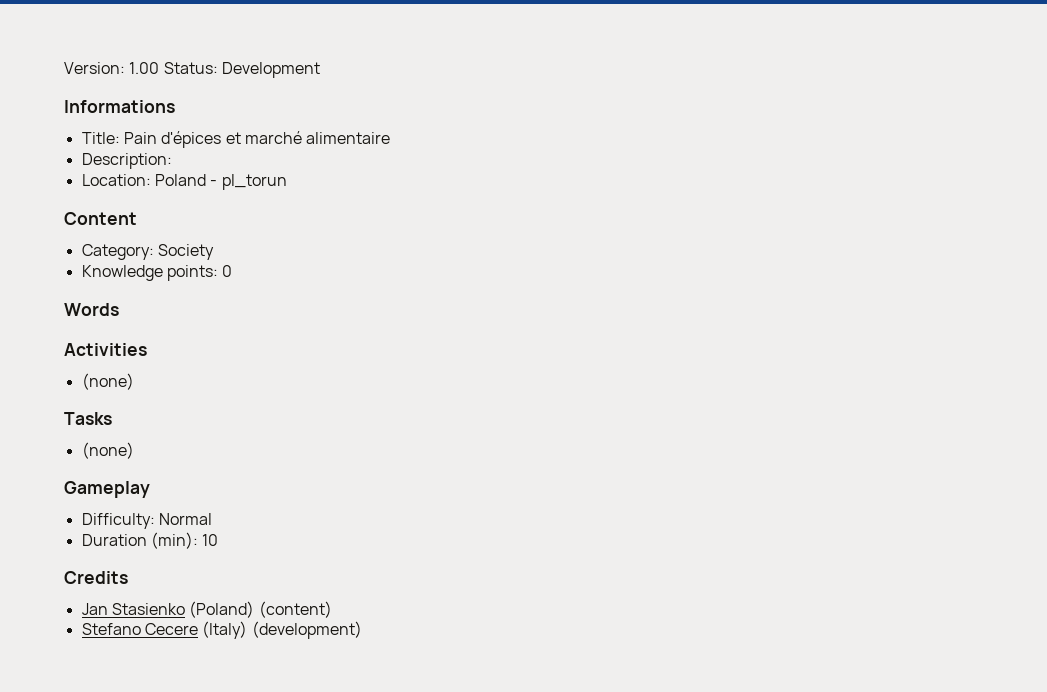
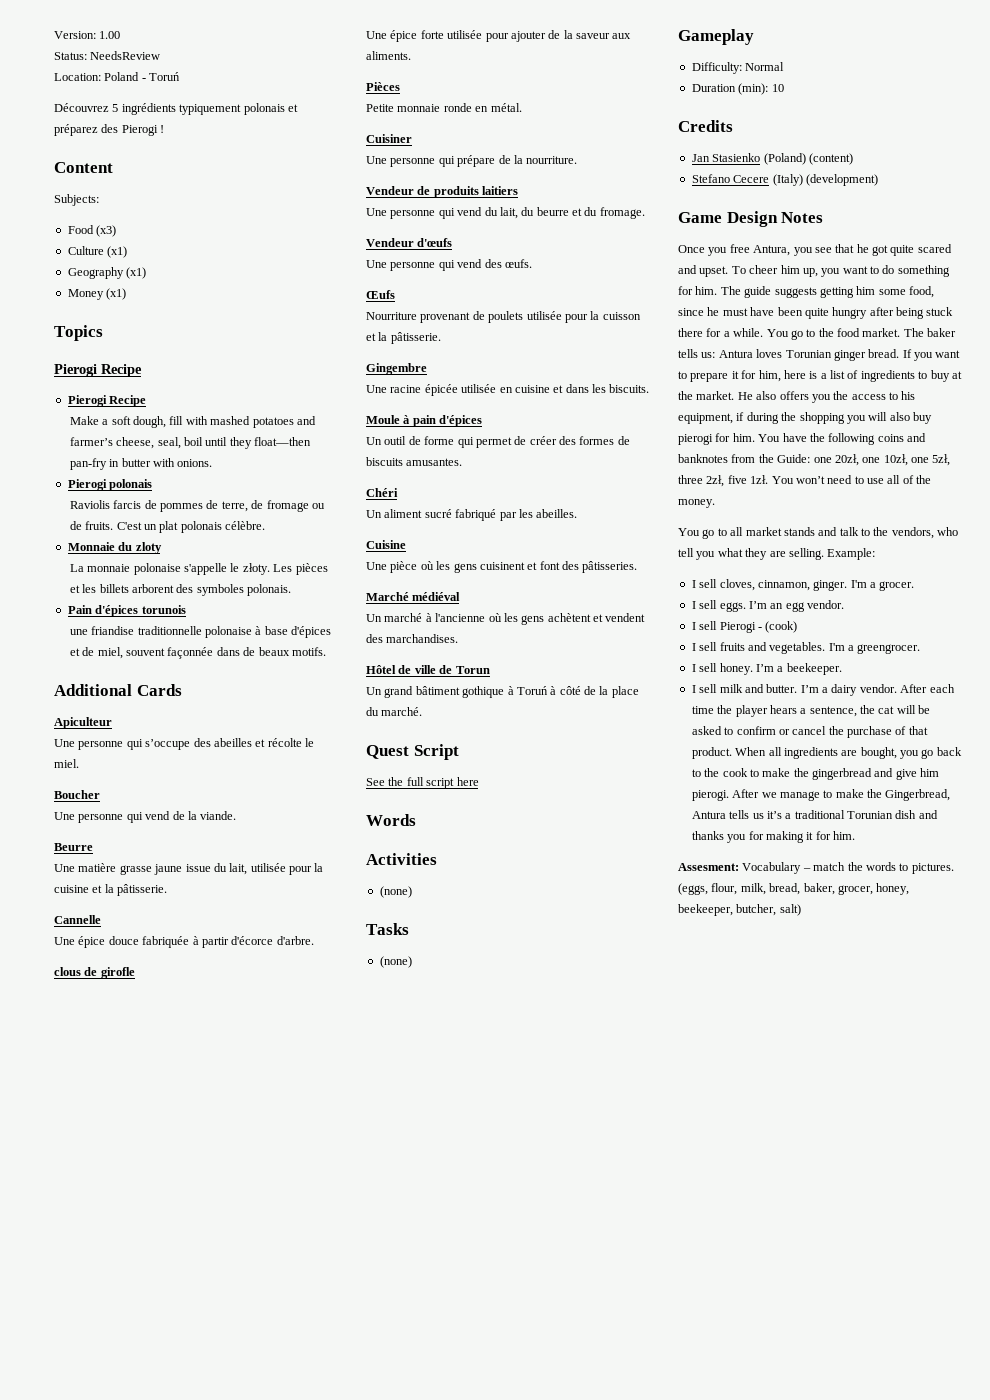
- Version: 1.00 Status: Development
- Informations
- Title: Pain d'épices et marché alimentaire
- Description:
- Location: Poland - pl_torun
+ Version: 1.00
+ Status: NeedsReview
+ Location: Poland - Toruń
+ Découvrez 5 ingrédients typiquement polonais et préparez des Pierogi !
  Content
- Category: Society
- Knowledge points: 0
+ Subjects:
+ Food (x3)
+ Culture (x1)
+ Geography (x1)
+ Money (x1)
+ Topics
+ Pierogi Recipe
+ Pierogi Recipe
+ Make a soft dough, fill with mashed potatoes and farmer’s cheese, seal, boil until they float—then pan-fry in butter with onions.
+ Pierogi polonais
+ Raviolis farcis de pommes de terre, de fromage ou de fruits. C'est un plat polonais célèbre.
+ Monnaie du zloty
+ La monnaie polonaise s'appelle le złoty. Les pièces et les billets arborent des symboles polonais.
+ Pain d'épices torunois
+ une friandise traditionnelle polonaise à base d'épices et de miel, souvent façonnée dans de beaux motifs.
+ Additional Cards
+ Apiculteur
+ Une personne qui s’occupe des abeilles et récolte le miel.
+ Boucher
+ Une personne qui vend de la viande.
+ Beurre
+ Une matière grasse jaune issue du lait, utilisée pour la cuisine et la pâtisserie.
+ Cannelle
+ Une épice douce fabriquée à partir d'écorce d'arbre.
+ clous de girofle
+ Une épice forte utilisée pour ajouter de la saveur aux aliments.
+ Pièces
+ Petite monnaie ronde en métal.
+ Cuisiner
+ Une personne qui prépare de la nourriture.
+ Vendeur de produits laitiers
+ Une personne qui vend du lait, du beurre et du fromage.
+ Vendeur d'œufs
+ Une personne qui vend des œufs.
+ Œufs
+ Nourriture provenant de poulets utilisée pour la cuisson et la pâtisserie.
+ Gingembre
+ Une racine épicée utilisée en cuisine et dans les biscuits.
+ Moule à pain d'épices
+ Un outil de forme qui permet de créer des formes de biscuits amusantes.
+ Chéri
+ Un aliment sucré fabriqué par les abeilles.
+ Cuisine
+ Une pièce où les gens cuisinent et font des pâtisseries.
+ Marché médiéval
+ Un marché à l'ancienne où les gens achètent et vendent des marchandises.
+ Hôtel de ville de Torun
+ Un grand bâtiment gothique à Toruń à côté de la place du marché.
+ Quest Script
+ See the full script here
+ Game Design Notes
+ Once you free Antura, you see that he got quite scared and upset. To cheer him up, you want to do something for him. The guide suggests getting him some food, since he must have been quite hungry after being stuck there for a while. You go to the food market. The baker tells us: Antura loves Torunian ginger bread. If you want to prepare it for him, here is a list of ingredients to buy at the market. He also offers you the access to his equipment, if during the shopping you will also buy pierogi for him. You have the following coins and banknotes from the Guide: one 20zł, one 10zł, one 5zł, three 2zł, five 1zł. You won’t need to use all of the money.
+ You go to all market stands and talk to the vendors, who tell you what they are selling. Example:
+ I sell cloves, cinnamon, ginger. I'm a grocer.
+ I sell eggs. I’m an egg vendor.
+ I sell Pierogi - (cook)
+ I sell fruits and vegetables. I'm a greengrocer.
+ I sell honey. I’m a beekeeper.
+ I sell milk and butter. I’m a dairy vendor. After each time the player hears a sentence, the cat will be asked to confirm or cancel the purchase of that product. When all ingredients are bought, you go back to the cook to make the gingerbread and give him pierogi. After we manage to make the Gingerbread, Antura tells us it’s a traditional Torunian dish and thanks you for making it for him.
+ Assesment: Vocabulary – match the words to pictures. (eggs, flour, milk, bread, baker, grocer, honey, beekeeper, butcher, salt)

